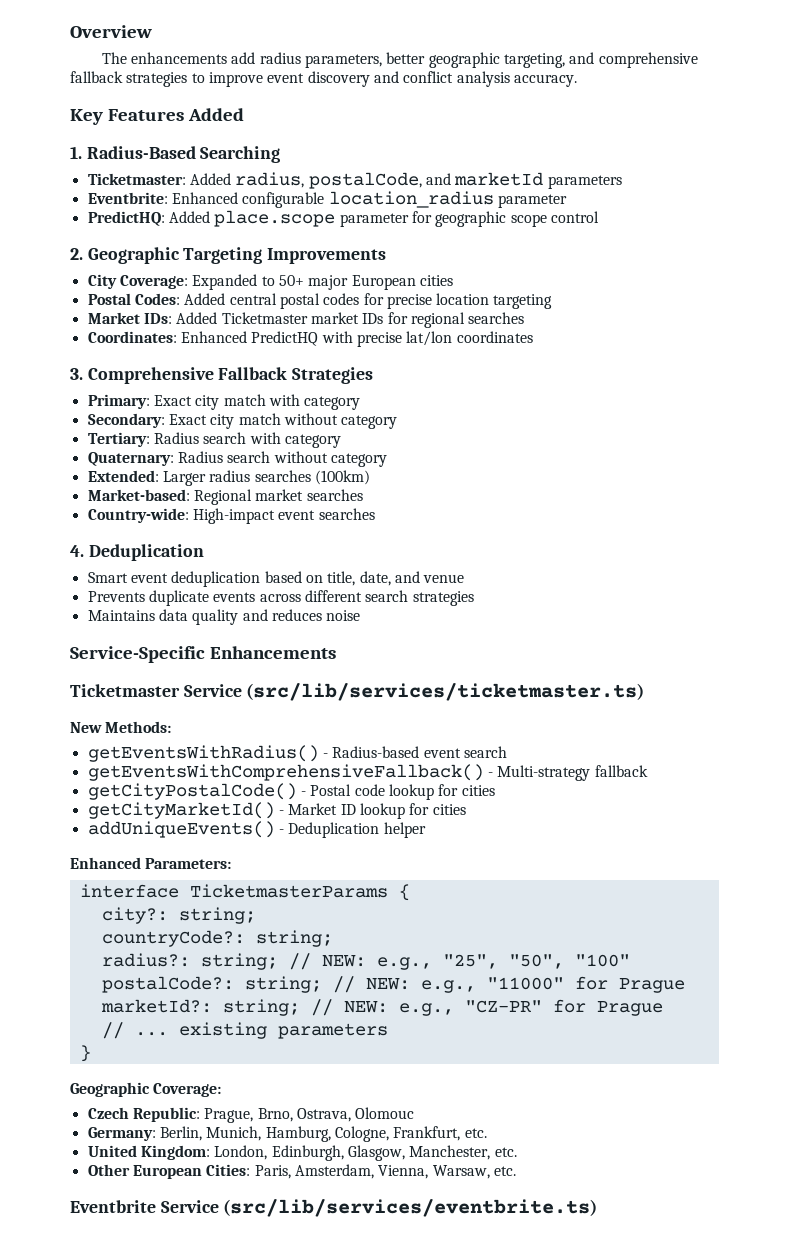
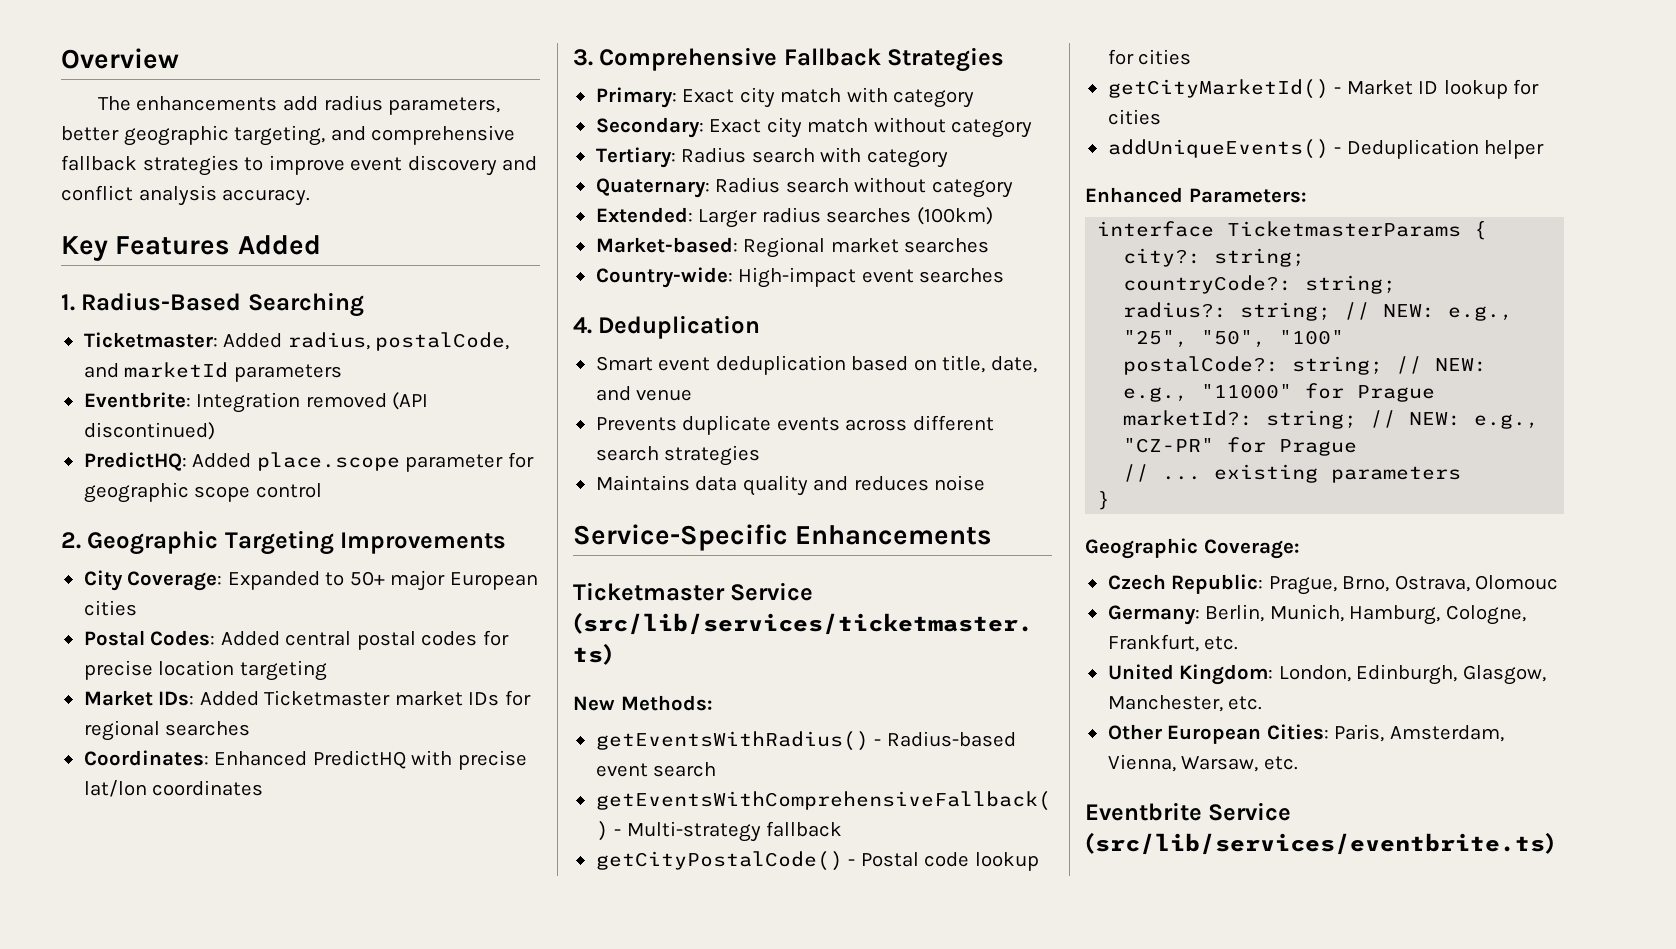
- Eventbrite: Enhanced configurable location_radius parameter
+ Eventbrite: Integration removed (API discontinued)

